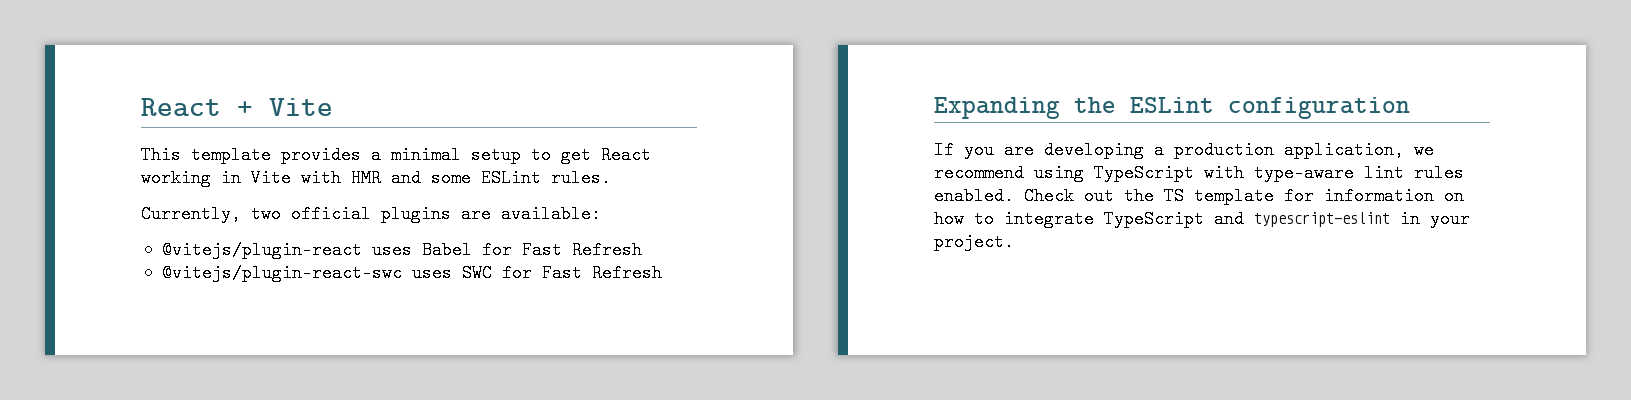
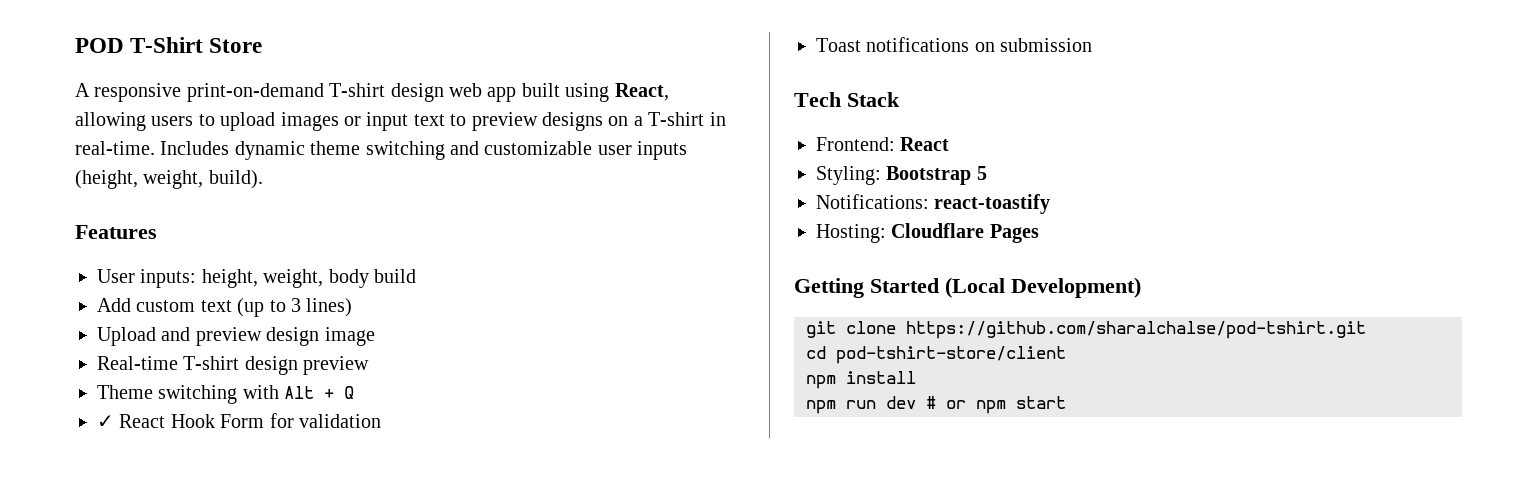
- React + Vite
- This template provides a minimal setup to get React working in Vite with HMR and some ESLint rules.
- Currently, two official plugins are available:
- @vitejs/plugin-react uses Babel for Fast Refresh
- @vitejs/plugin-react-swc uses SWC for Fast Refresh
- Expanding the ESLint configuration
- If you are developing a production application, we recommend using TypeScript with type-aware lint rules enabled. Check out the TS template for information on how to integrate TypeScript and typescript-eslint in your project.
+ POD T-Shirt Store
+ A responsive print-on-demand T-shirt design web app built using React, allowing users to upload images or input text to preview designs on a T-shirt in real-time. Includes dynamic theme switching and customizable user inputs (height, weight, build).
+ Features
+ User inputs: height, weight, body build
+ Add custom text (up to 3 lines)
+ Upload and preview design image
+ Real-time T-shirt design preview
+ Theme switching with Alt + Q
+ ✓ React Hook Form for validation
+ Toast notifications on submission
+ Tech Stack
+ Frontend: React
+ Styling: Bootstrap 5
+ Notifications: react-toastify
+ Hosting: Cloudflare Pages
+ Getting Started (Local Development)
+ git clone https://github.com/sharalchalse/pod-tshirt.git
+ cd pod-tshirt-store/client
+ npm install
+ npm run dev # or npm start

